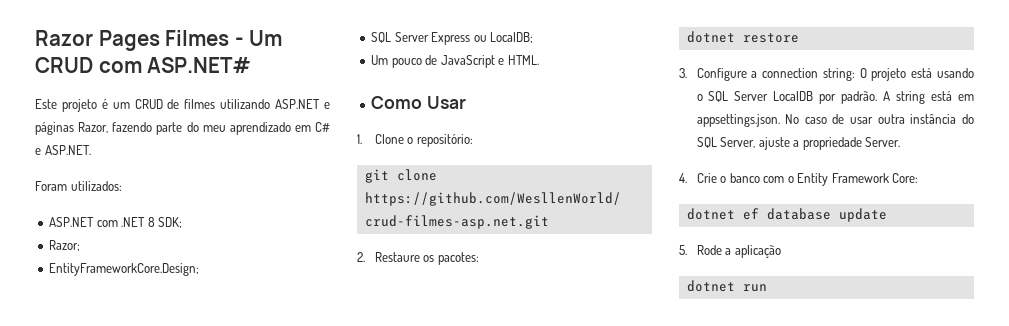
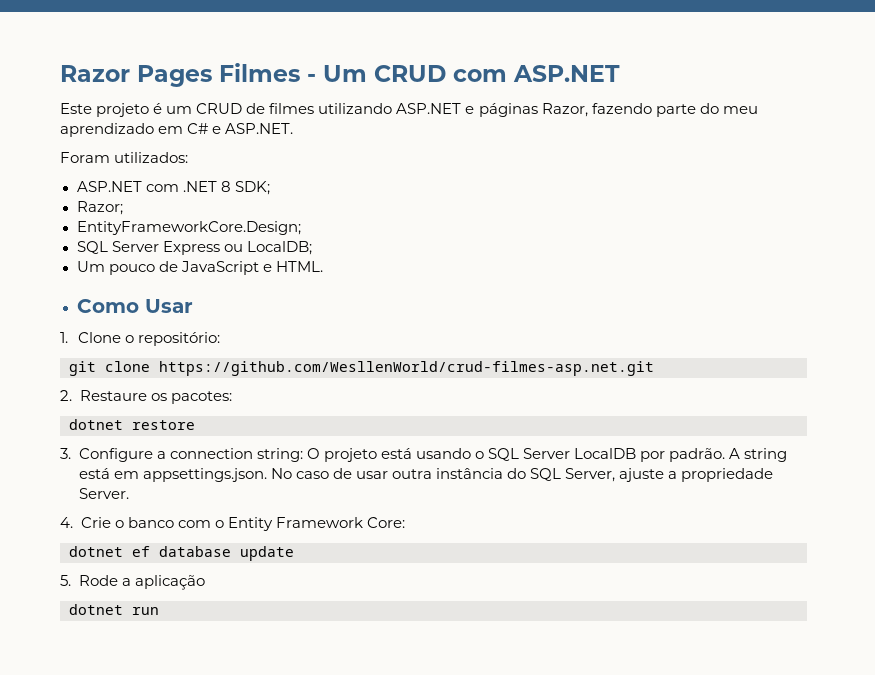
- Razor Pages Filmes - Um CRUD com ASP.NET#
+ Razor Pages Filmes - Um CRUD com ASP.NET

